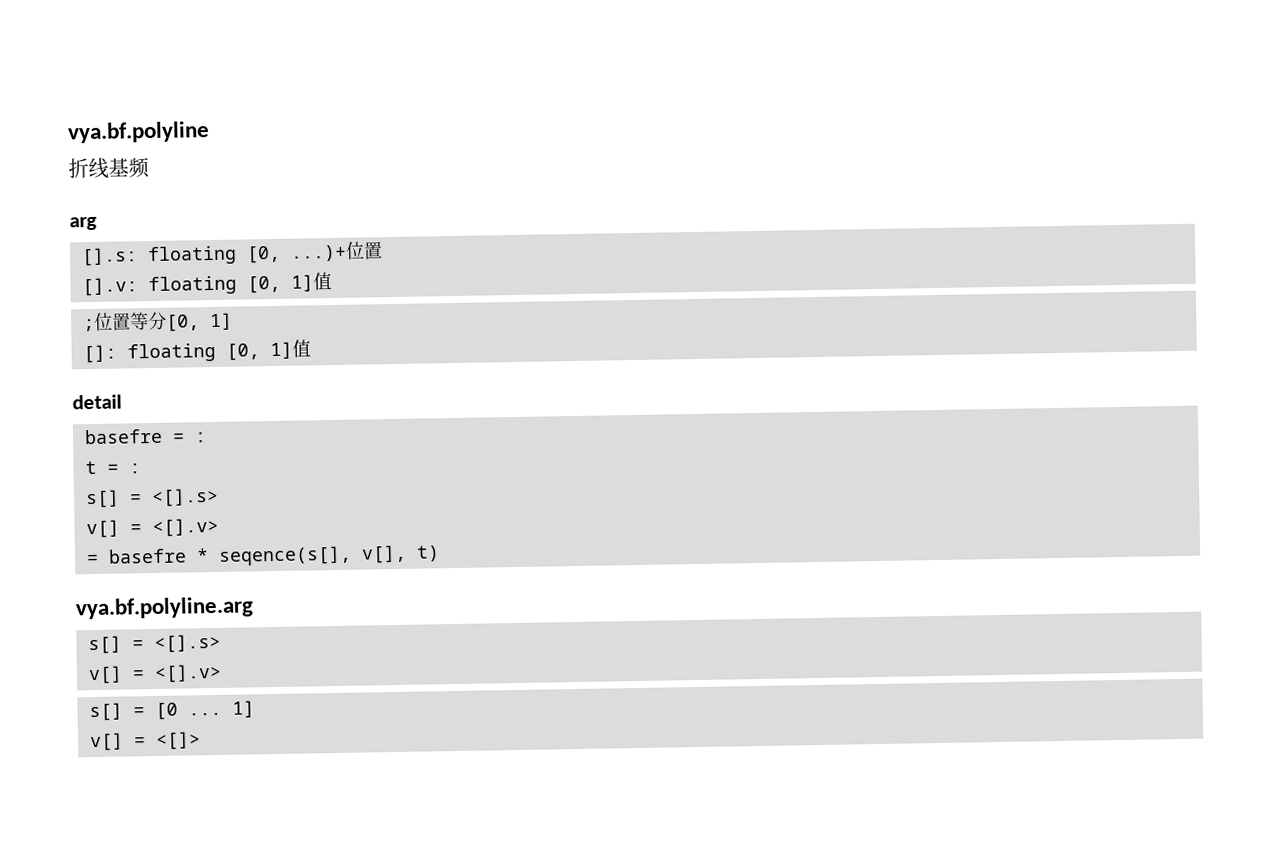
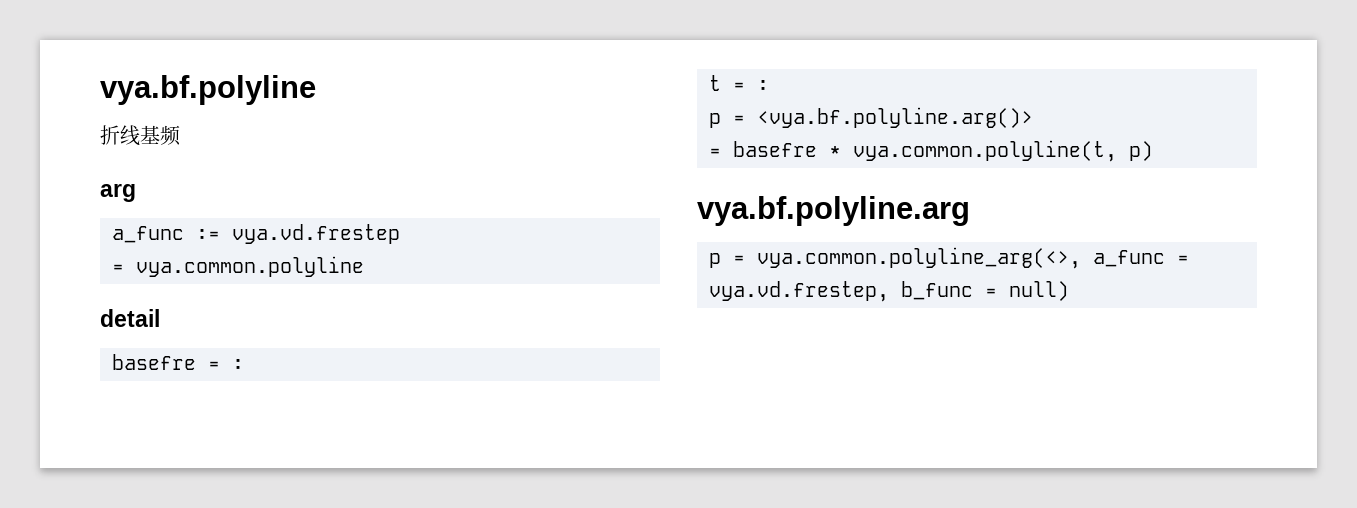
- [].s: floating [0, ...)+位置
- [].v: floating [0, 1]值
- ;位置等分[0, 1]
- []: floating [0, 1]值
+ a_func := vya.vd.frestep
+ = vya.common.polyline
  t = :
- s[] = <[].s>
- v[] = <[].v>
- = basefre * seqence(s[], v[], t)
+ p = <vya.bf.polyline.arg()>
+ = basefre * vya.common.polyline(t, p)
  vya.bf.polyline.arg
- s[] = <[].s>
- v[] = <[].v>
- s[] = [0 ... 1]
- v[] = <[]>
+ p = vya.common.polyline_arg(<>, a_func = vya.vd.frestep, b_func = null)

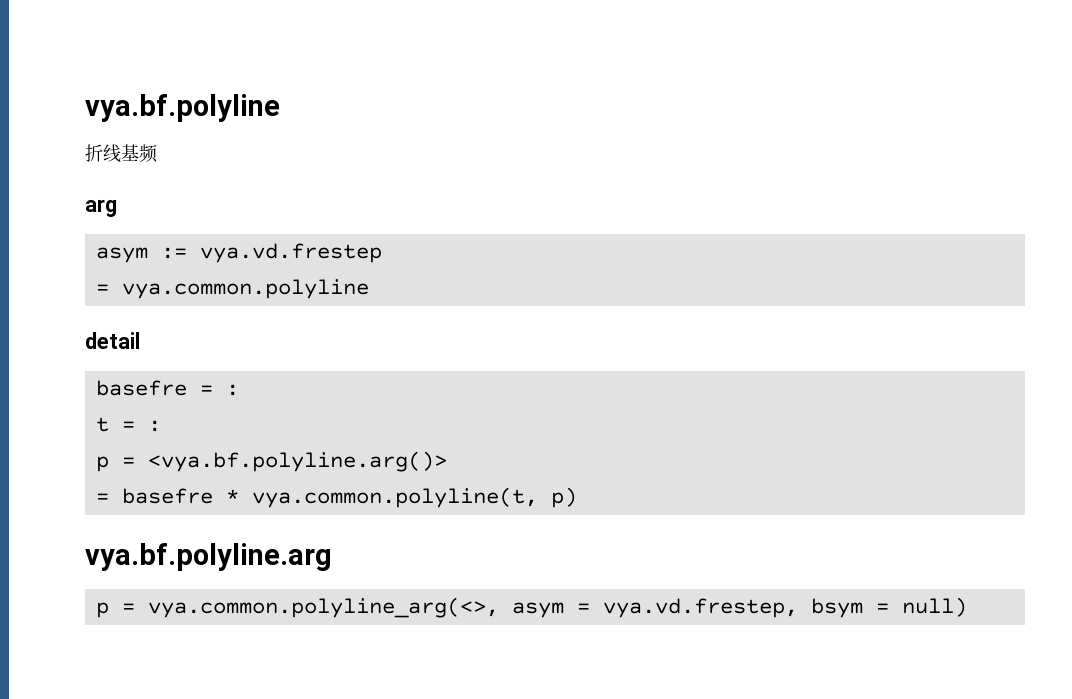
- a_func := vya.vd.frestep
+ asym := vya.vd.frestep
- p = vya.common.polyline_arg(<>, a_func = vya.vd.frestep, b_func = null)
+ p = vya.common.polyline_arg(<>, asym = vya.vd.frestep, bsym = null)

